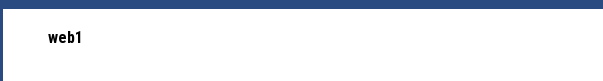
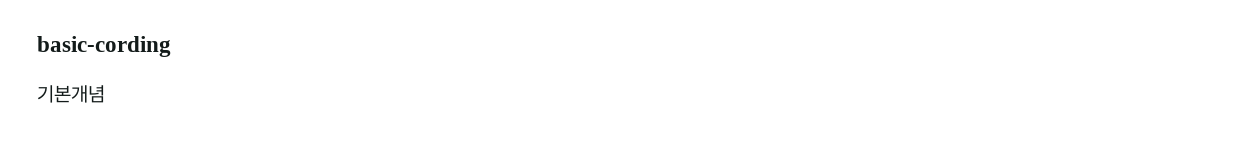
- web1
+ basic-cording
+ 기본개념

